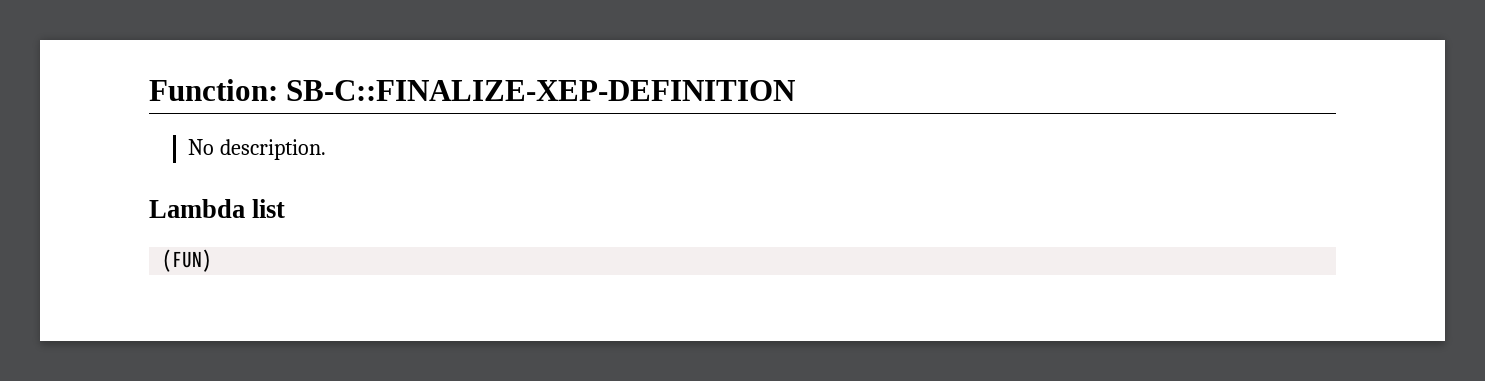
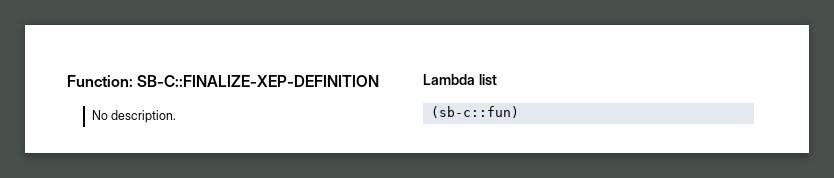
- (FUN)
+ (sb-c::fun)

